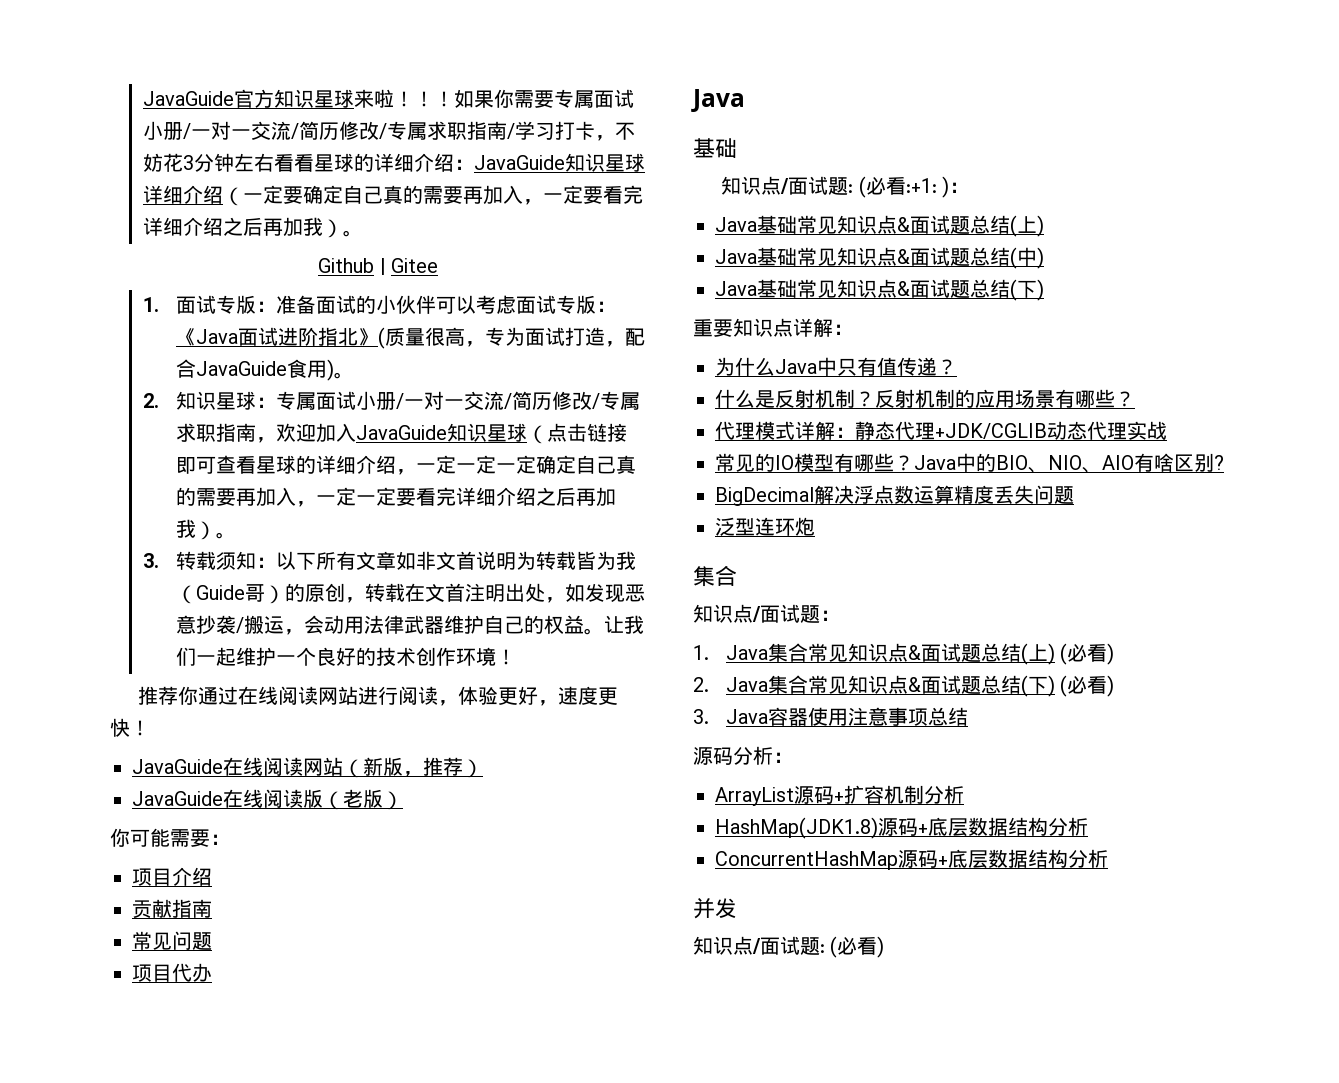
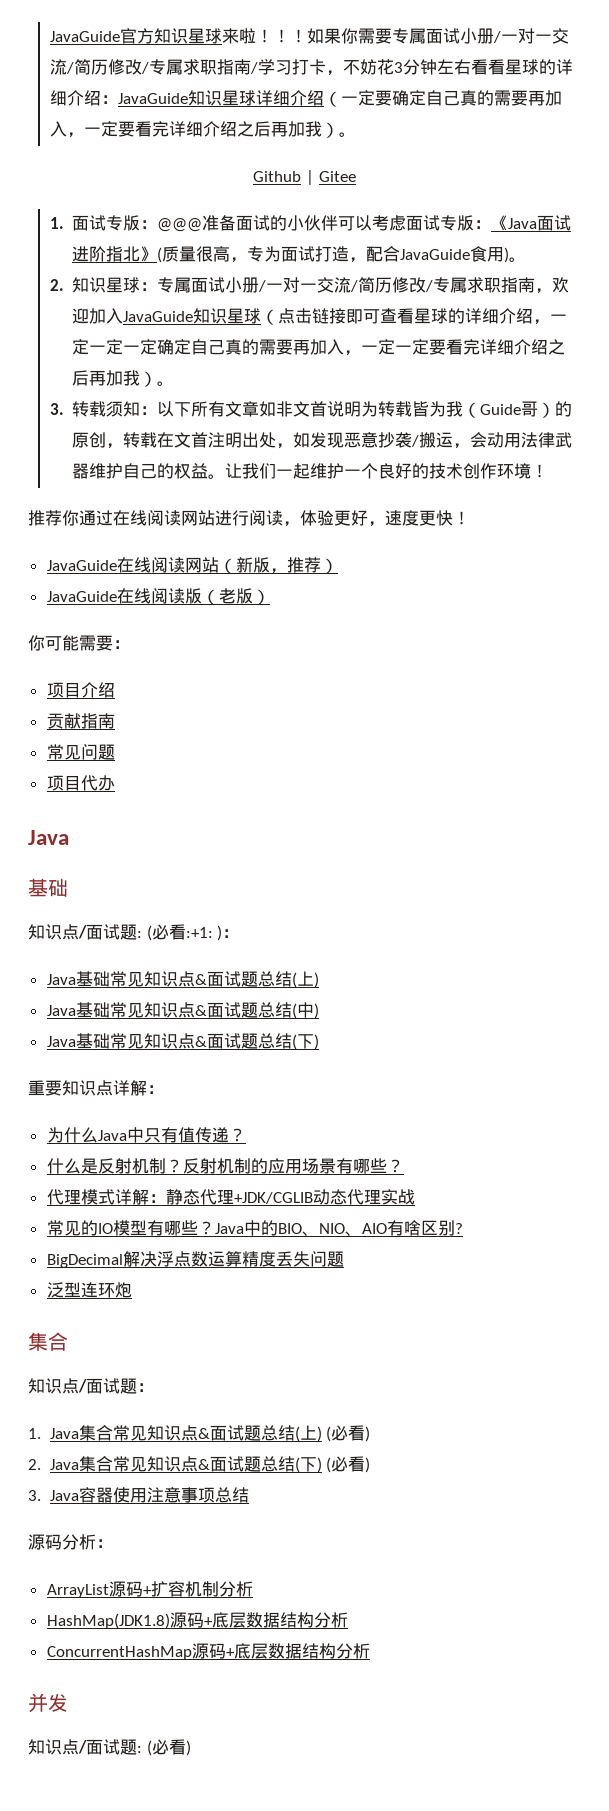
- 1.面试专版：准备面试的小伙伴可以考虑面试专版：《Java面试进阶指北》(质量很高，专为面试打造，配合JavaGuide食用)。
+ 1.面试专版：@@@准备面试的小伙伴可以考虑面试专版：《Java面试进阶指北》(质量很高，专为面试打造，配合JavaGuide食用)。

